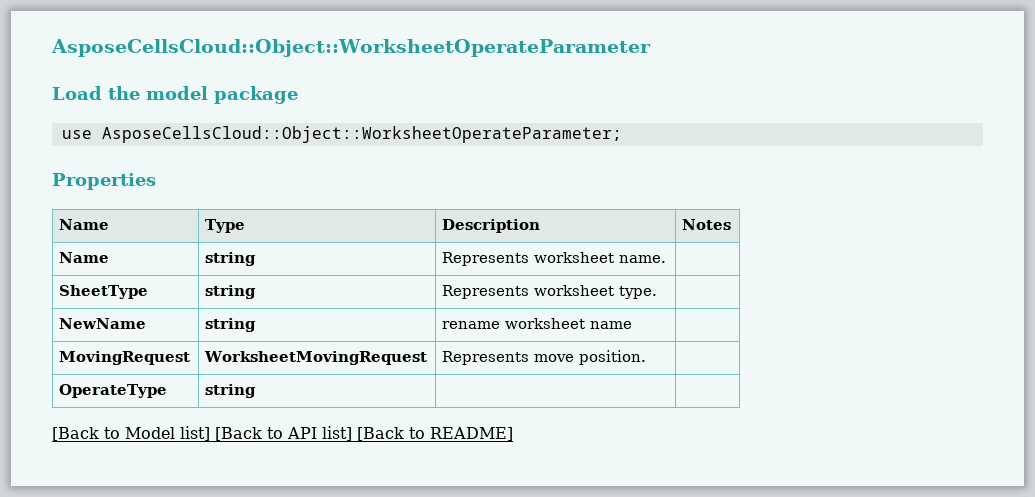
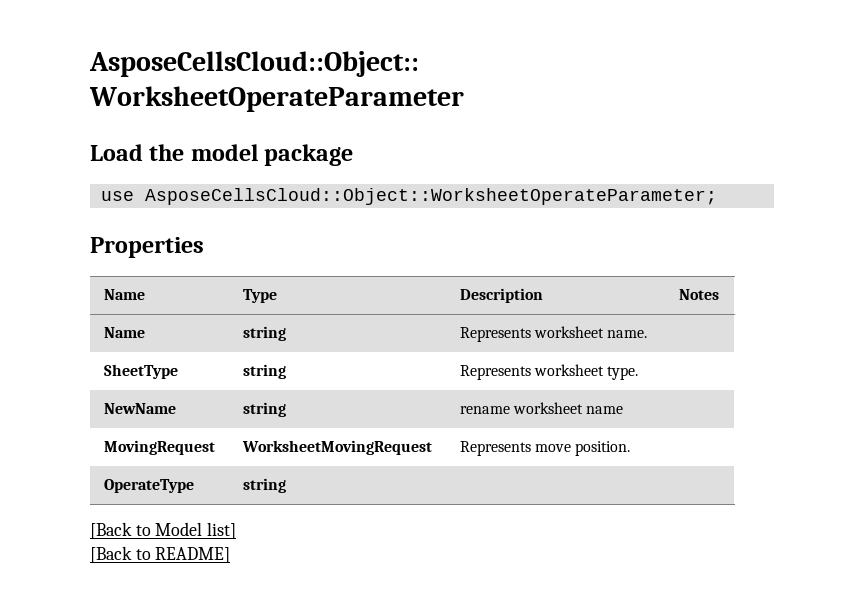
- [Back to Model list] [Back to API list] [Back to README]
+ [Back to Model list]
+ [Back to README]

